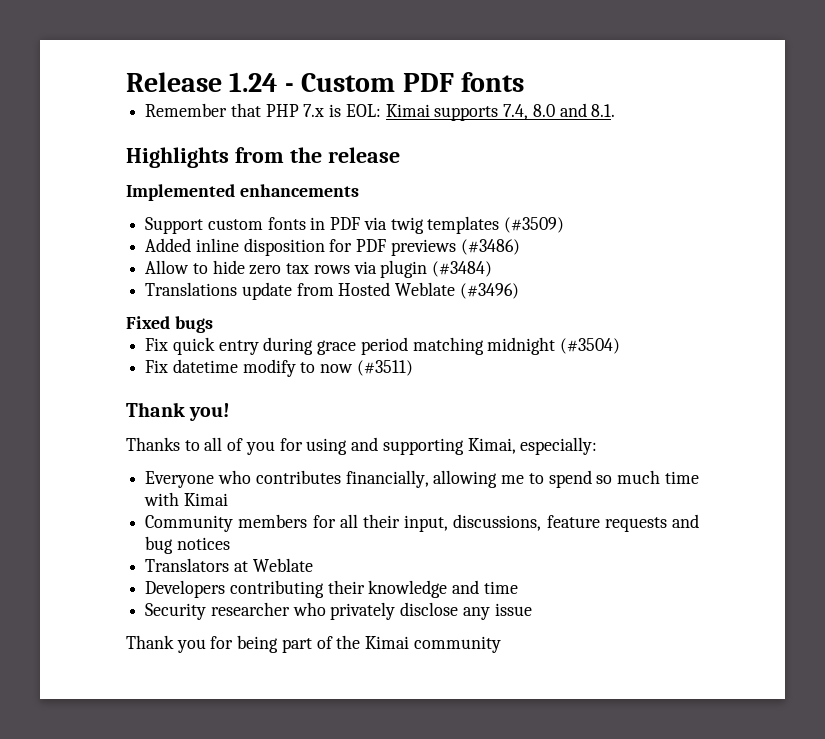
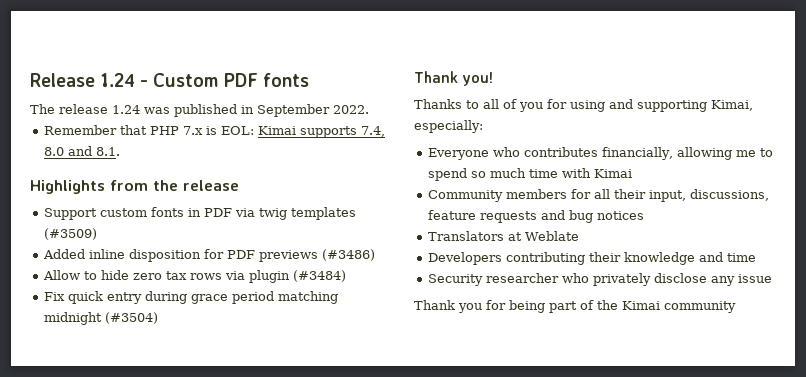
+ The release 1.24 was published in September 2022.
- Implemented enhancements
- Translations update from Hosted Weblate (#3496)
- Fixed bugs
- Fix datetime modify to now (#3511)

